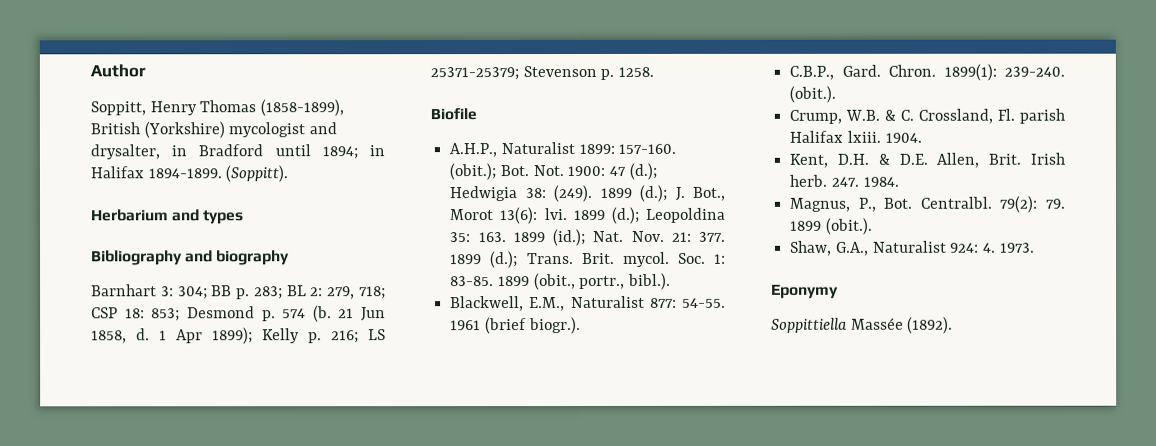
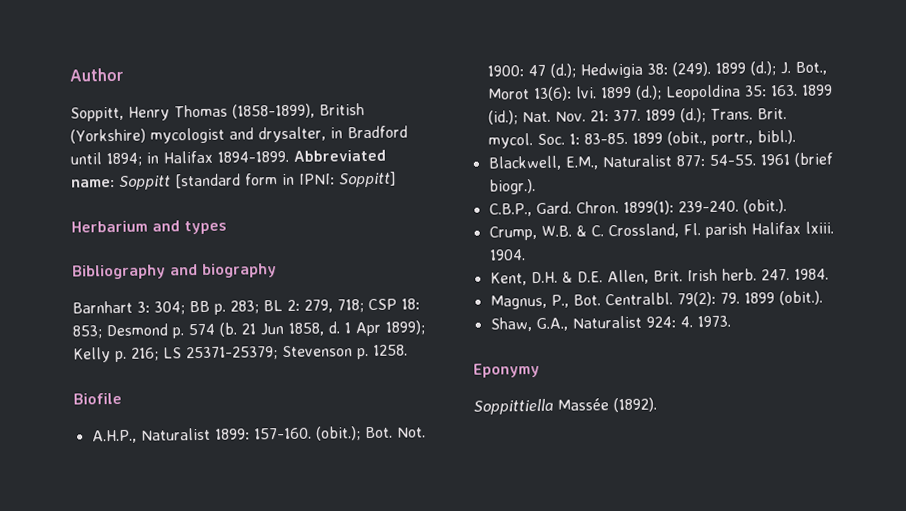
- (Soppitt).
+ Abbreviated name: Soppitt [standard form in IPNI: Soppitt]

